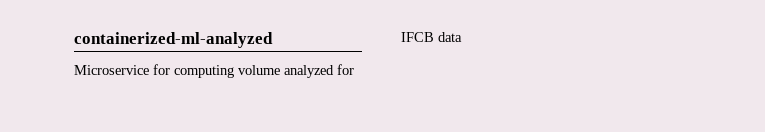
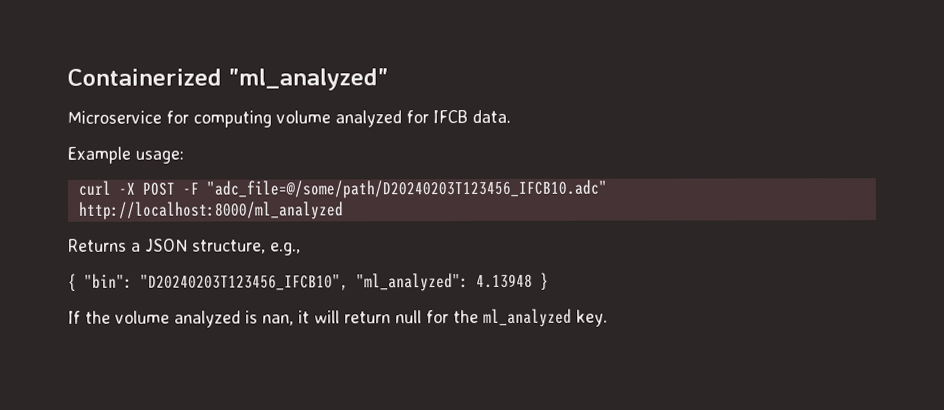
- containerized-ml-analyzed
+ Containerized "ml_analyzed"
- Microservice for computing volume analyzed for IFCB data
+ Microservice for computing volume analyzed for IFCB data.
+ Example usage:
+ curl -X POST -F "adc_file=@/some/path/D20240203T123456_IFCB10.adc" http://localhost:8000/ml_analyzed
+ Returns a JSON structure, e.g.,
+ { "bin": "D20240203T123456_IFCB10", "ml_analyzed": 4.13948 }
+ If the volume analyzed is nan, it will return null for the ml_analyzed key.

